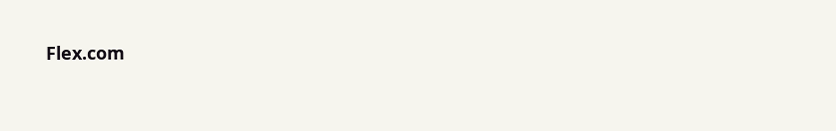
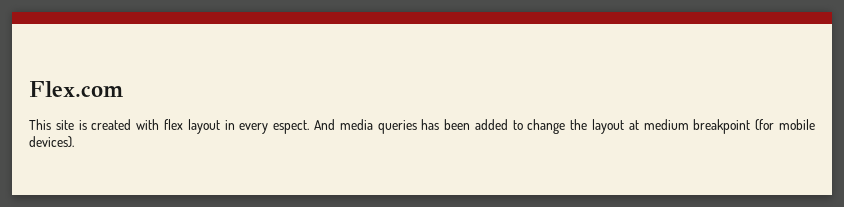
+ This site is created with flex layout in every espect. And media queries has been added to change the layout at medium breakpoint (for mobile devices).

